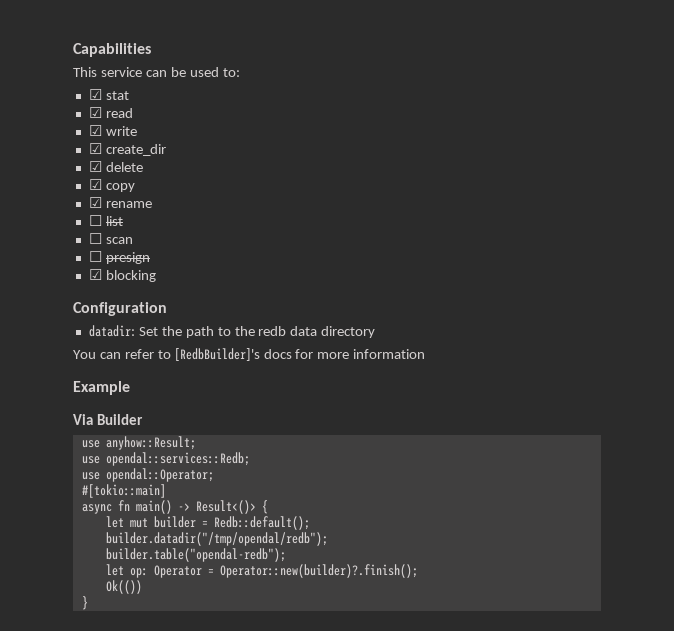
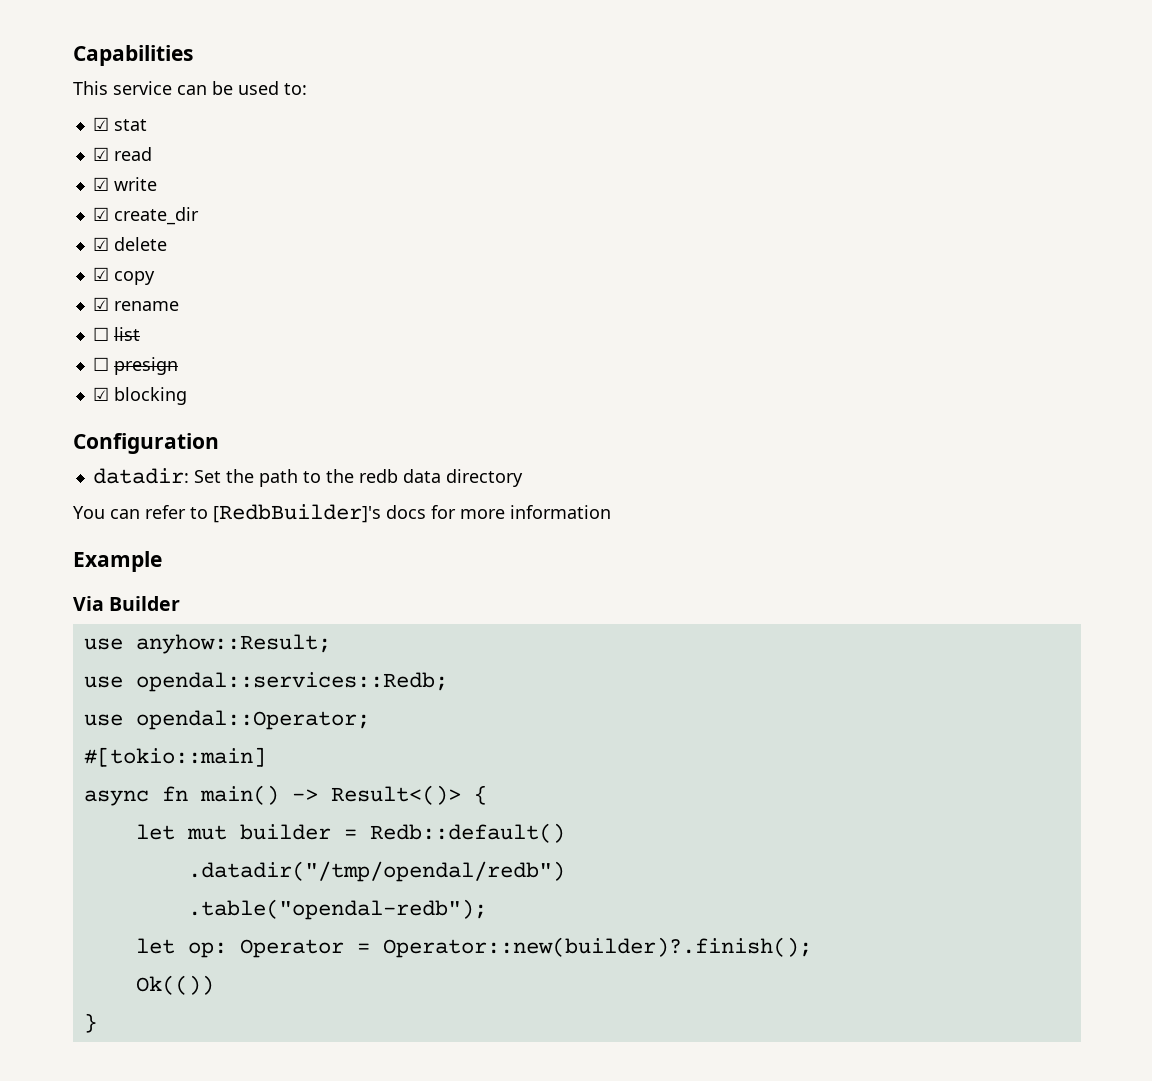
- ☐ scan
- let mut builder = Redb::default();
- builder.datadir("/tmp/opendal/redb");
- builder.table("opendal-redb");
+ let mut builder = Redb::default()
+ .datadir("/tmp/opendal/redb")
+ .table("opendal-redb");

